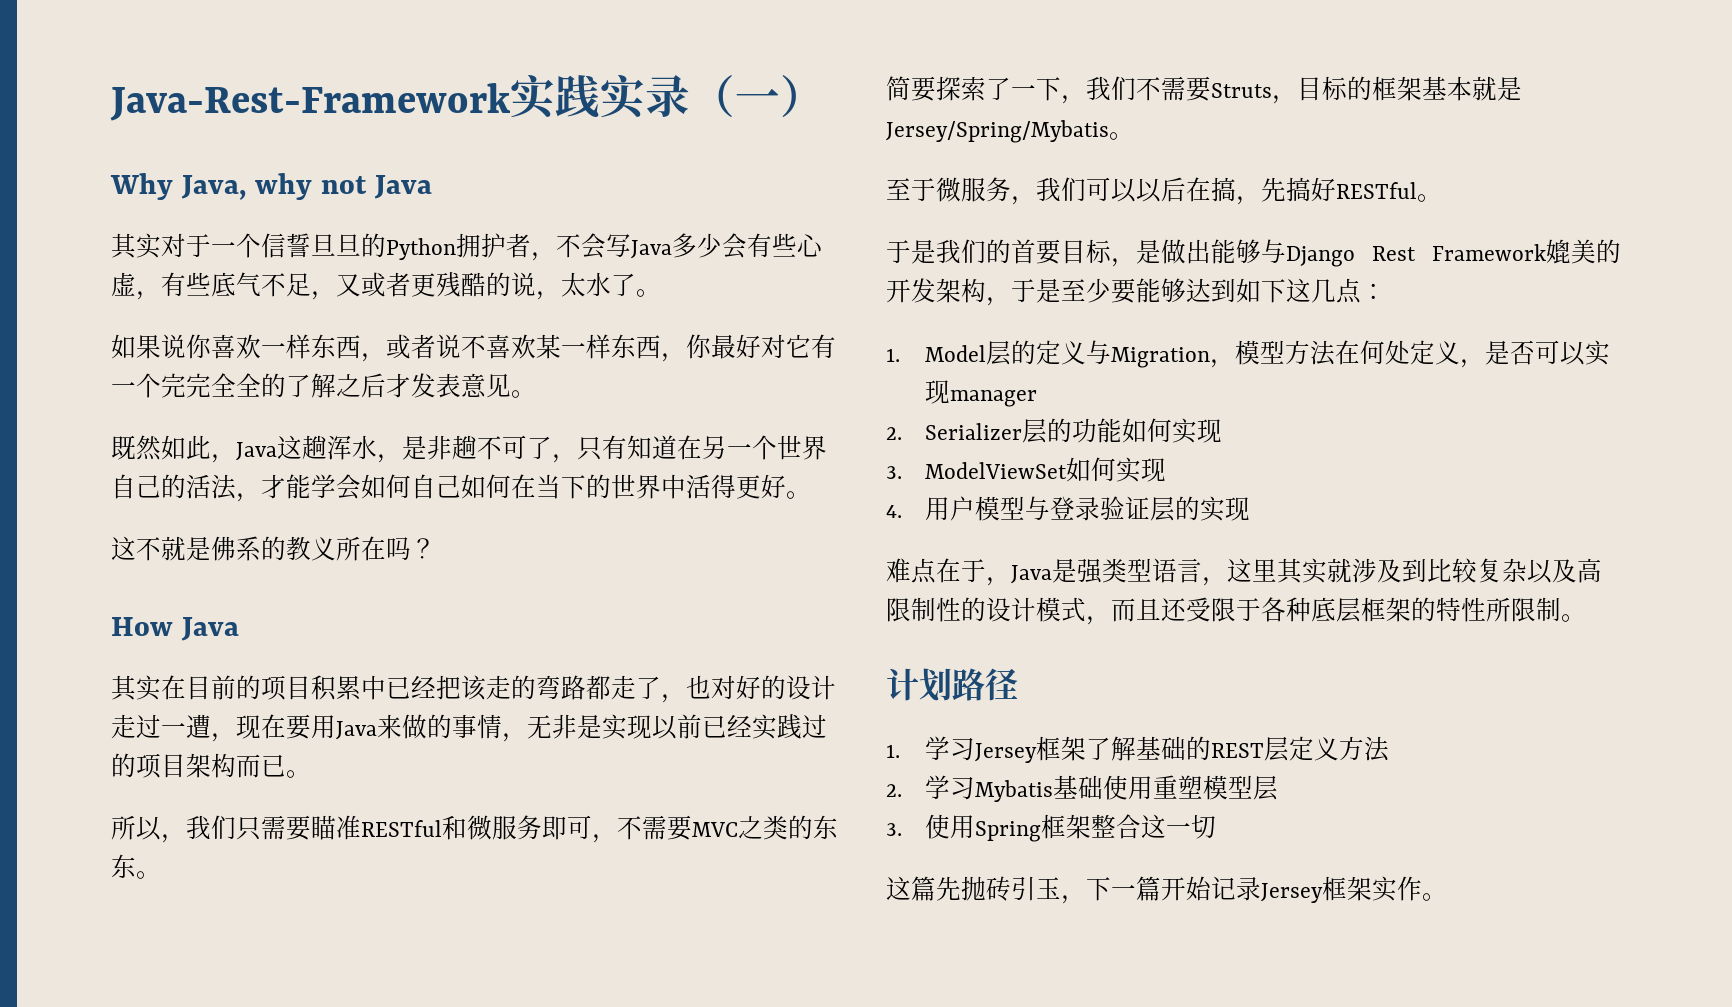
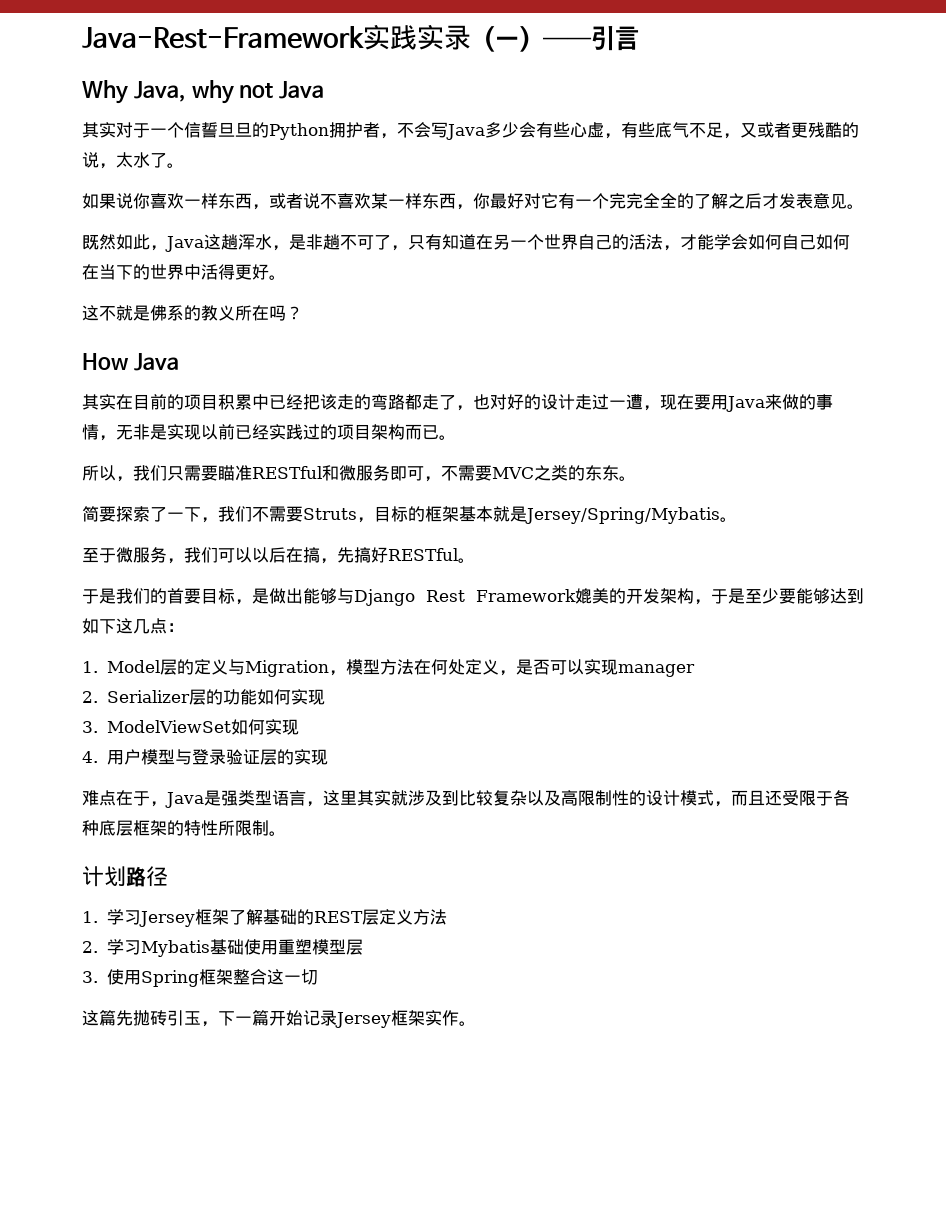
- Java-Rest-Framework实践实录（一）
+ Java-Rest-Framework实践实录（一）——引言

